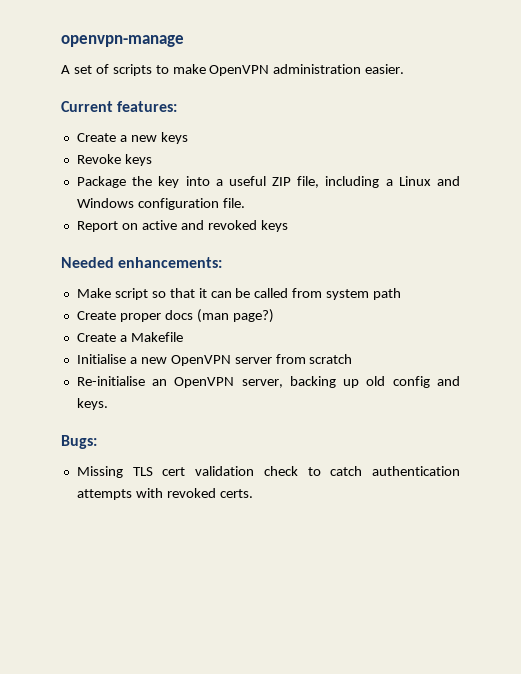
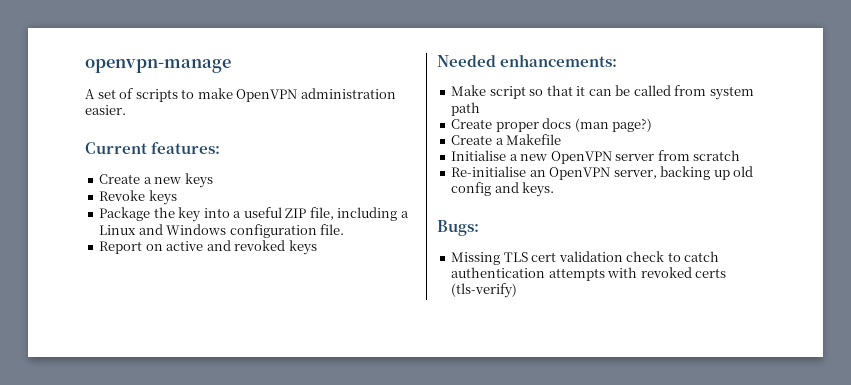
- Missing TLS cert validation check to catch authentication attempts with revoked certs.
+ Missing TLS cert validation check to catch authentication attempts with revoked certs (tls-verify)

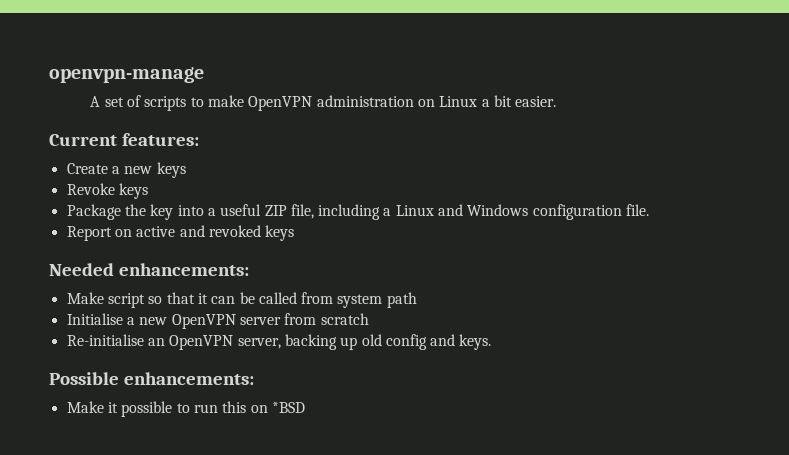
- A set of scripts to make OpenVPN administration easier.
+ A set of scripts to make OpenVPN administration on Linux a bit easier.
- Create proper docs (man page?)
- Create a Makefile
- Bugs:
- Missing TLS cert validation check to catch authentication attempts with revoked certs (tls-verify)
+ Possible enhancements:
+ Make it possible to run this on *BSD

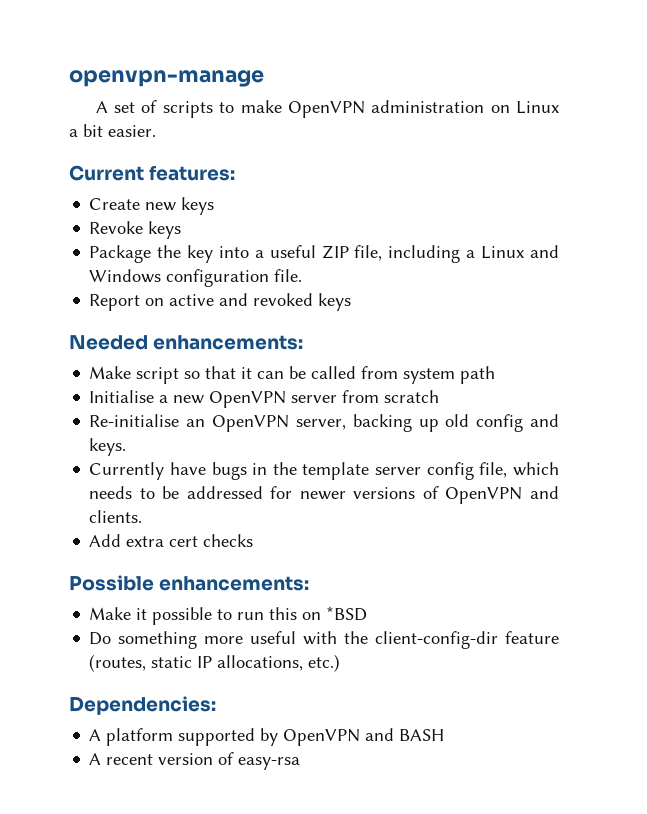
- Create a new keys
+ Create new keys
+ Currently have bugs in the template server config file, which needs to be addressed for newer versions of OpenVPN and clients.
+ Add extra cert checks
+ Do something more useful with the client-config-dir feature (routes, static IP allocations, etc.)
+ Dependencies:
+ A platform supported by OpenVPN and BASH
+ A recent version of easy-rsa

